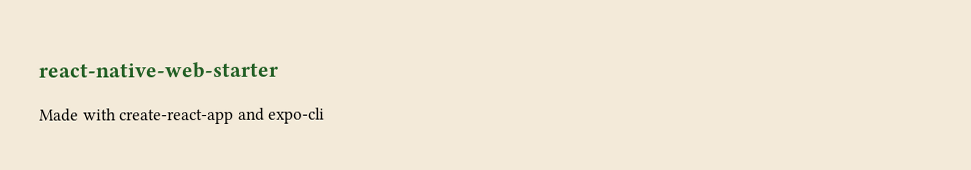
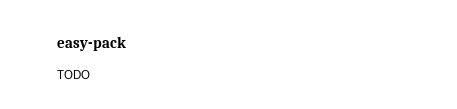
- react-native-web-starter
- Made with create-react-app and expo-cli
+ easy-pack
+ TODO

